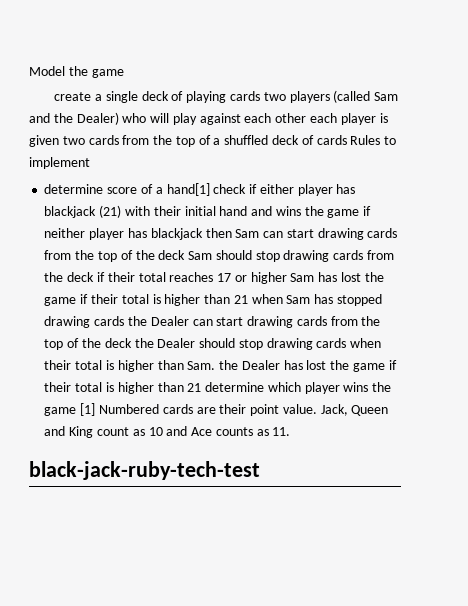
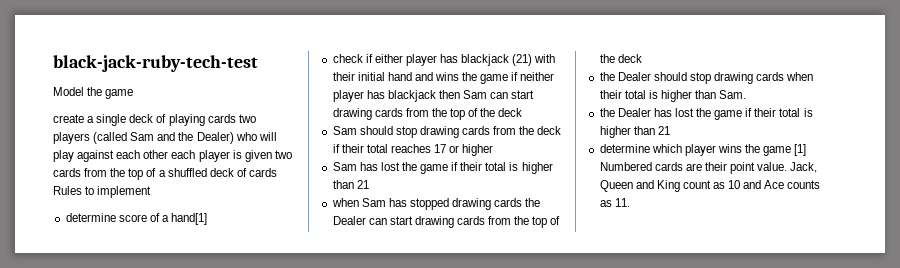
+ black-jack-ruby-tech-test
- determine score of a hand[1] check if either player has blackjack (21) with their initial hand and wins the game if neither player has blackjack then Sam can start drawing cards from the top of the deck Sam should stop drawing cards from the deck if their total reaches 17 or higher Sam has lost the game if their total is higher than 21 when Sam has stopped drawing cards the Dealer can start drawing cards from the top of the deck the Dealer should stop drawing cards when their total is higher than Sam. the Dealer has lost the game if their total is higher than 21 determine which player wins the game [1] Numbered cards are their point value.
+ determine score of a hand[1]
+ check if either player has blackjack (21) with their initial hand and wins the game if neither player has blackjack then Sam can start drawing cards from the top of the deck
+ Sam should stop drawing cards from the deck if their total reaches 17 or higher
+ Sam has lost the game if their total is higher than 21
+ when Sam has stopped drawing cards the Dealer can start drawing cards from the top of the deck
+ the Dealer should stop drawing cards when their total is higher than Sam.
+ the Dealer has lost the game if their total is higher than 21
+ determine which player wins the game [1] Numbered cards are their point value.
- black-jack-ruby-tech-test

